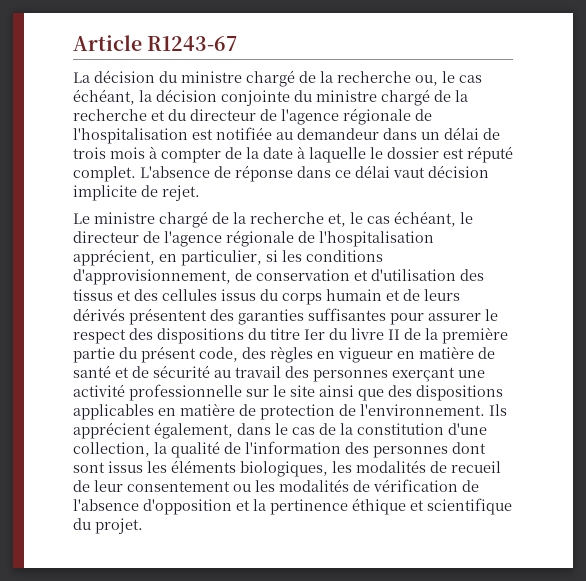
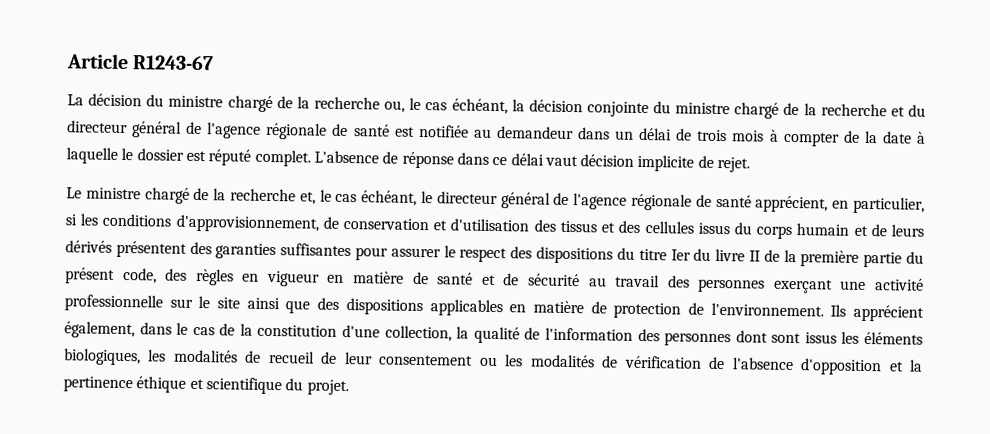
- La décision du ministre chargé de la recherche ou, le cas échéant, la décision conjointe du ministre chargé de la recherche et du directeur de l'agence régionale de l'hospitalisation est notifiée au demandeur dans un délai de trois mois à compter de la date à laquelle le dossier est réputé complet.
+ La décision du ministre chargé de la recherche ou, le cas échéant, la décision conjointe du ministre chargé de la recherche et du directeur général de l'agence régionale de santé est notifiée au demandeur dans un délai de trois mois à compter de la date à laquelle le dossier est réputé complet.
- Le ministre chargé de la recherche et, le cas échéant, le directeur de l'agence régionale de l'hospitalisation apprécient, en particulier, si les conditions d'approvisionnement, de conservation et d'utilisation des tissus et des cellules issus du corps humain et de leurs dérivés présentent des garanties suffisantes pour assurer le respect des dispositions du titre Ier du livre II de la première partie du présent code, des règles en vigueur en matière de santé et de sécurité au travail des personnes exerçant une activité professionnelle sur le site ainsi que des dispositions applicables en matière de protection de l'environnement.
+ Le ministre chargé de la recherche et, le cas échéant, le directeur général de l'agence régionale de santé apprécient, en particulier, si les conditions d'approvisionnement, de conservation et d'utilisation des tissus et des cellules issus du corps humain et de leurs dérivés présentent des garanties suffisantes pour assurer le respect des dispositions du titre Ier du livre II de la première partie du présent code, des règles en vigueur en matière de santé et de sécurité au travail des personnes exerçant une activité professionnelle sur le site ainsi que des dispositions applicables en matière de protection de l'environnement.

